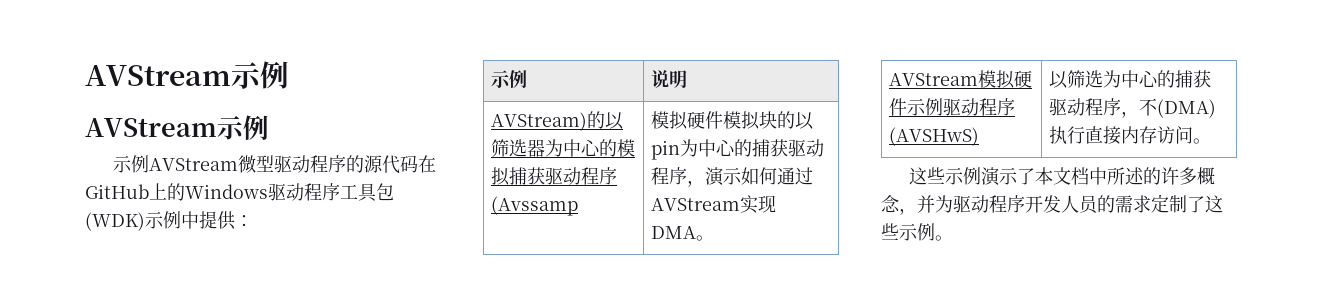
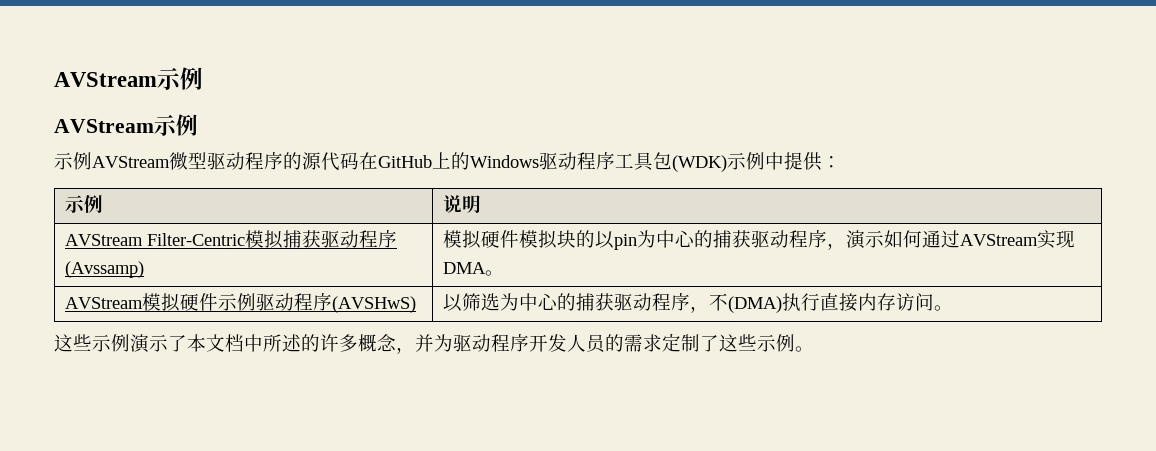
- AVStream)的以筛选器为中心的模拟捕获驱动程序(Avssamp | 模拟硬件模拟块的以pin为中心的捕获驱动程序，演示如何通过AVStream实现DMA。
+ AVStream Filter-Centric模拟捕获驱动程序(Avssamp) | 模拟硬件模拟块的以pin为中心的捕获驱动程序，演示如何通过AVStream实现DMA。

